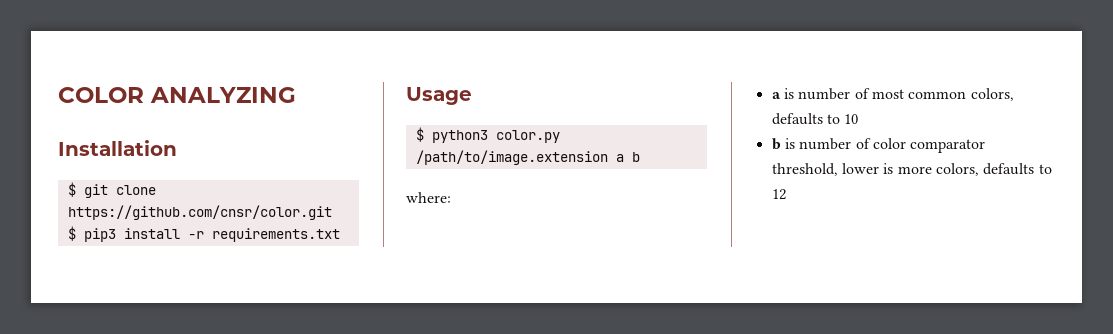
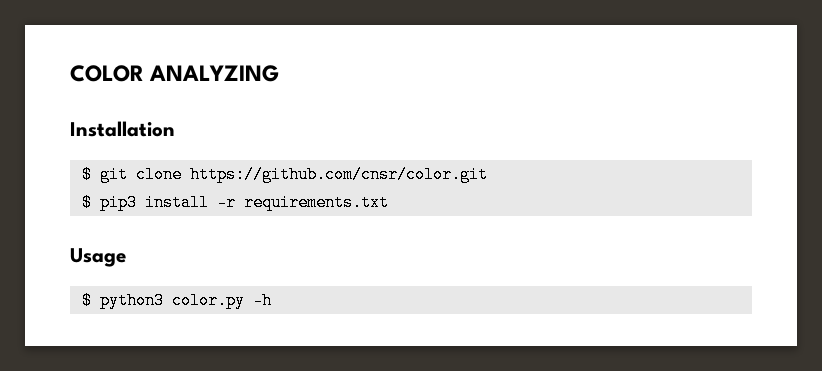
- $ python3 color.py /path/to/image.extension a b
- where:
- a is number of most common colors, defaults to 10
- b is number of color comparator threshold, lower is more colors, defaults to 12
+ $ python3 color.py -h

